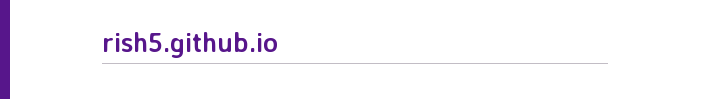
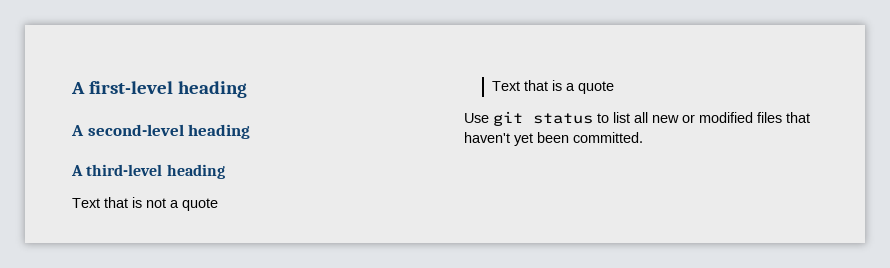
- rish5.github.io
+ A first-level heading
+ A second-level heading
+ A third-level heading
+ Text that is not a quote
+ Text that is a quote
+ Use git status to list all new or modified files that haven't yet been committed.

